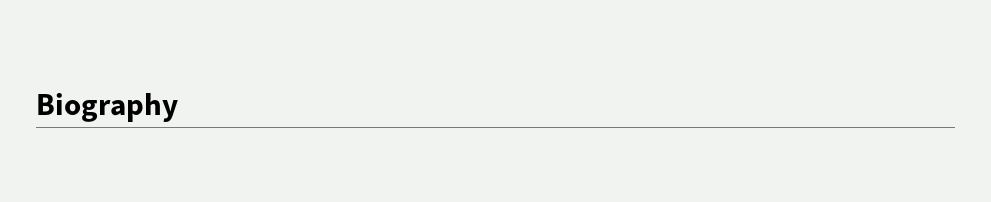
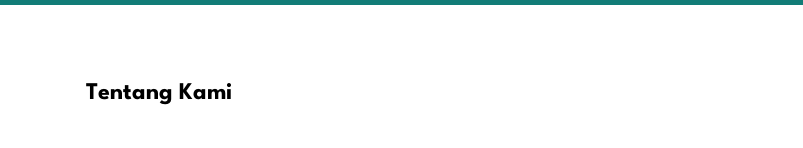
- Biography
+ Tentang Kami

